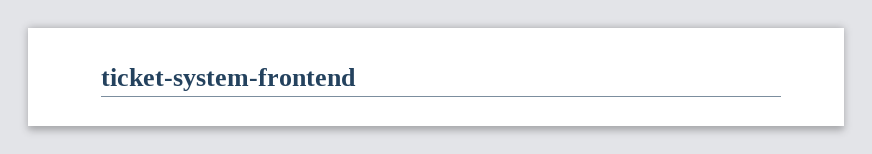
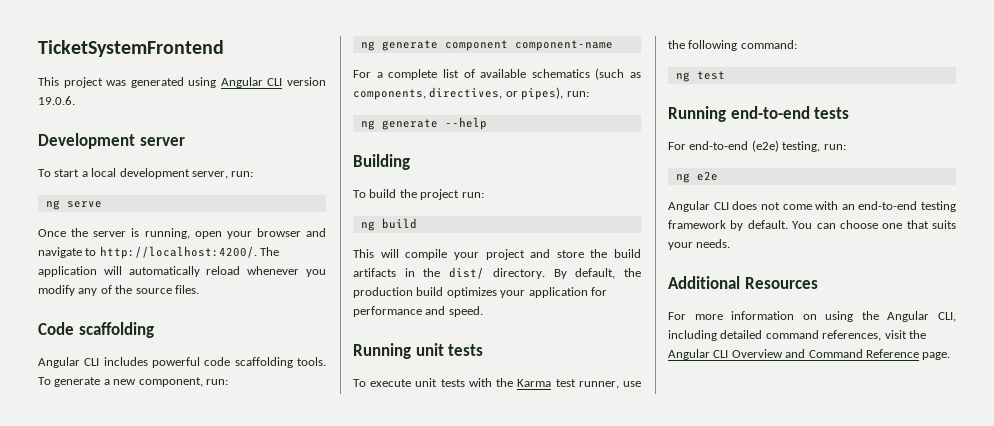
- ticket-system-frontend
+ TicketSystemFrontend
+ This project was generated using Angular CLI version 19.0.6.
+ Development server
+ To start a local development server, run:
+ ng serve
+ Once the server is running, open your browser and navigate to http://localhost:4200/. The application will automatically reload whenever you modify any of the source files.
+ Code scaffolding
+ Angular CLI includes powerful code scaffolding tools. To generate a new component, run:
+ ng generate component component-name
+ For a complete list of available schematics (such as components, directives, or pipes), run:
+ ng generate --help
+ Building
+ To build the project run:
+ ng build
+ This will compile your project and store the build artifacts in the dist/ directory. By default, the production build optimizes your application for performance and speed.
+ Running unit tests
+ To execute unit tests with the Karma test runner, use the following command:
+ ng test
+ Running end-to-end tests
+ For end-to-end (e2e) testing, run:
+ ng e2e
+ Angular CLI does not come with an end-to-end testing framework by default. You can choose one that suits your needs.
+ Additional Resources
+ For more information on using the Angular CLI, including detailed command references, visit the Angular CLI Overview and Command Reference page.

